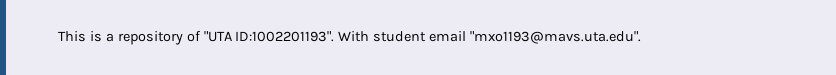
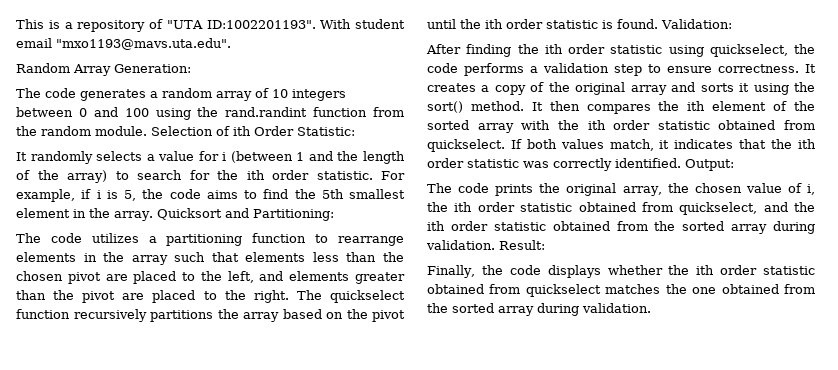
+ Random Array Generation:
+ The code generates a random array of 10 integers between 0 and 100 using the rand.randint function from the random module. Selection of ith Order Statistic:
+ It randomly selects a value for i (between 1 and the length of the array) to search for the ith order statistic. For example, if i is 5, the code aims to find the 5th smallest element in the array. Quicksort and Partitioning:
+ The code utilizes a partitioning function to rearrange elements in the array such that elements less than the chosen pivot are placed to the left, and elements greater than the pivot are placed to the right. The quickselect function recursively partitions the array based on the pivot until the ith order statistic is found. Validation:
+ After finding the ith order statistic using quickselect, the code performs a validation step to ensure correctness. It creates a copy of the original array and sorts it using the sort() method. It then compares the ith element of the sorted array with the ith order statistic obtained from quickselect. If both values match, it indicates that the ith order statistic was correctly identified. Output:
+ The code prints the original array, the chosen value of i, the ith order statistic obtained from quickselect, and the ith order statistic obtained from the sorted array during validation. Result:
+ Finally, the code displays whether the ith order statistic obtained from quickselect matches the one obtained from the sorted array during validation.

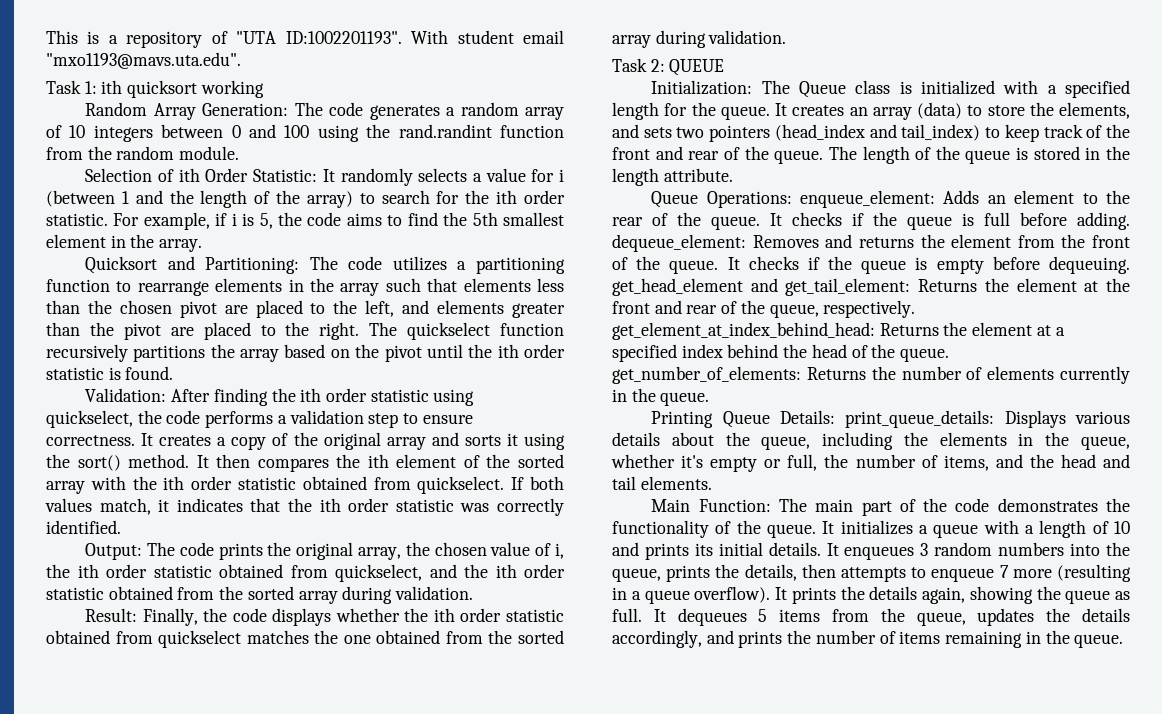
+ Task 1: ith quicksort working
- Random Array Generation:
- The code generates a random array of 10 integers between 0 and 100 using the rand.randint function from the random module. Selection of ith Order Statistic:
- It randomly selects a value for i (between 1 and the length of the array) to search for the ith order statistic.
+ Random Array Generation: The code generates a random array of 10 integers between 0 and 100 using the rand.randint function from the random module.
+ Selection of ith Order Statistic: It randomly selects a value for i (between 1 and the length of the array) to search for the ith order statistic.
- For example, if i is 5, the code aims to find the 5th smallest element in the array. Quicksort and Partitioning:
- The code utilizes a partitioning function to rearrange elements in the array such that elements less than the chosen pivot are placed to the left, and elements greater than the pivot are placed to the right.
+ For example, if i is 5, the code aims to find the 5th smallest element in the array.
+ Quicksort and Partitioning: The code utilizes a partitioning function to rearrange elements in the array such that elements less than the chosen pivot are placed to the left, and elements greater than the pivot are placed to the right.
- The quickselect function recursively partitions the array based on the pivot until the ith order statistic is found. Validation:
- After finding the ith order statistic using quickselect, the code performs a validation step to ensure correctness.
+ The quickselect function recursively partitions the array based on the pivot until the ith order statistic is found.
+ Validation: After finding the ith order statistic using quickselect, the code performs a validation step to ensure correctness.
- If both values match, it indicates that the ith order statistic was correctly identified. Output:
- The code prints the original array, the chosen value of i, the ith order statistic obtained from quickselect, and the ith order statistic obtained from the sorted array during validation. Result:
- Finally, the code displays whether the ith order statistic obtained from quickselect matches the one obtained from the sorted array during validation.
+ If both values match, it indicates that the ith order statistic was correctly identified.
+ Output: The code prints the original array, the chosen value of i, the ith order statistic obtained from quickselect, and the ith order statistic obtained from the sorted array during validation.
+ Result: Finally, the code displays whether the ith order statistic obtained from quickselect matches the one obtained from the sorted array during validation.
+ Task 2: QUEUE
+ Initialization: The Queue class is initialized with a specified length for the queue. It creates an array (data) to store the elements, and sets two pointers (head_index and tail_index) to keep track of the front and rear of the queue. The length of the queue is stored in the length attribute.
+ Queue Operations: enqueue_element: Adds an element to the rear of the queue. It checks if the queue is full before adding. dequeue_element: Removes and returns the element from the front of the queue. It checks if the queue is empty before dequeuing. get_head_element and get_tail_element: Returns the element at the front and rear of the queue, respectively. get_element_at_index_behind_head: Returns the element at a specified index behind the head of the queue. get_number_of_elements: Returns the number of elements currently in the queue.
+ Printing Queue Details: print_queue_details: Displays various details about the queue, including the elements in the queue, whether it's empty or full, the number of items, and the head and tail elements.
+ Main Function: The main part of the code demonstrates the functionality of the queue. It initializes a queue with a length of 10 and prints its initial details. It enqueues 3 random numbers into the queue, prints the details, then attempts to enqueue 7 more (resulting in a queue overflow). It prints the details again, showing the queue as full. It dequeues 5 items from the queue, updates the details accordingly, and prints the number of items remaining in the queue.

